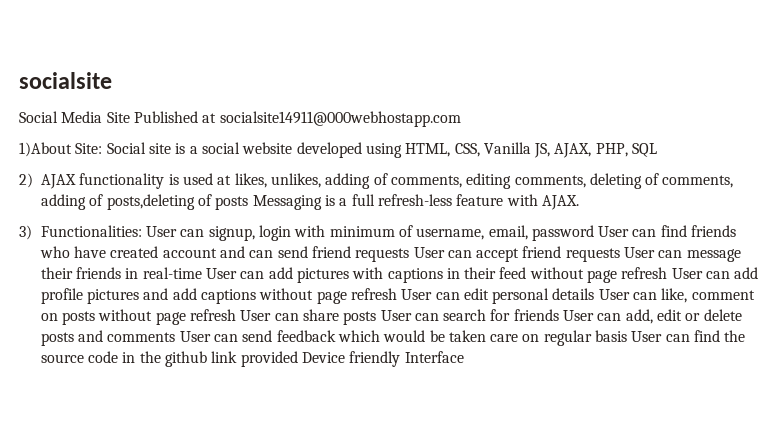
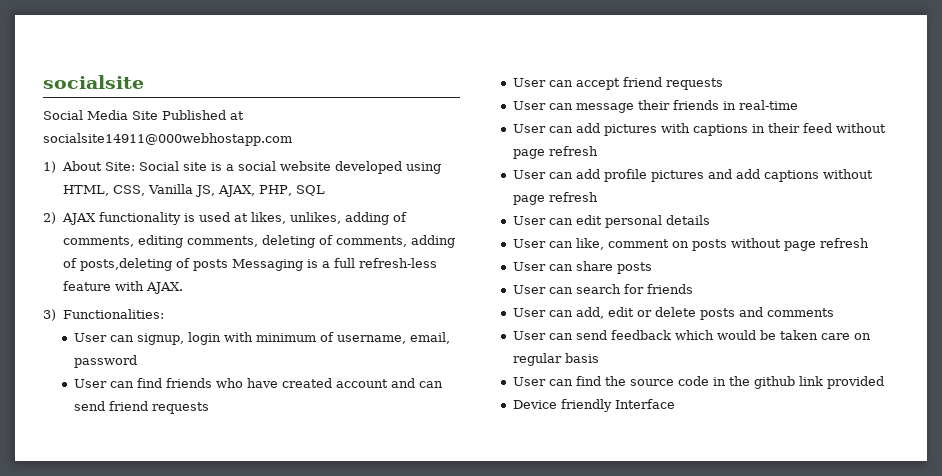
- 1)About Site: Social site is a social website developed using HTML, CSS, Vanilla JS, AJAX, PHP, SQL
+ 1) About Site: Social site is a social website developed using HTML, CSS, Vanilla JS, AJAX, PHP, SQL
- 3) Functionalities: User can signup, login with minimum of username, email, password User can find friends who have created account and can send friend requests User can accept friend requests User can message their friends in real-time User can add pictures with captions in their feed without page refresh User can add profile pictures and add captions without page refresh User can edit personal details User can like, comment on posts without page refresh User can share posts User can search for friends User can add, edit or delete posts and comments User can send feedback which would be taken care on regular basis User can find the source code in the github link provided Device friendly Interface
+ 3) Functionalities:
+ User can signup, login with minimum of username, email, password
+ User can find friends who have created account and can send friend requests
+ User can accept friend requests
+ User can message their friends in real-time
+ User can add pictures with captions in their feed without page refresh
+ User can add profile pictures and add captions without page refresh
+ User can edit personal details
+ User can like, comment on posts without page refresh
+ User can share posts
+ User can search for friends
+ User can add, edit or delete posts and comments
+ User can send feedback which would be taken care on regular basis
+ User can find the source code in the github link provided
+ Device friendly Interface

